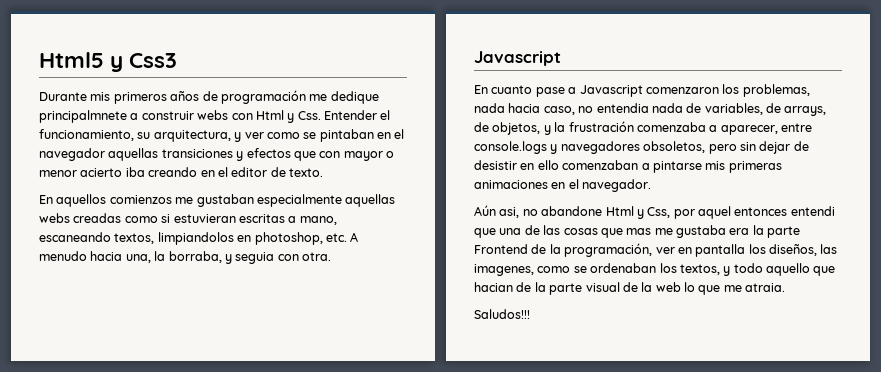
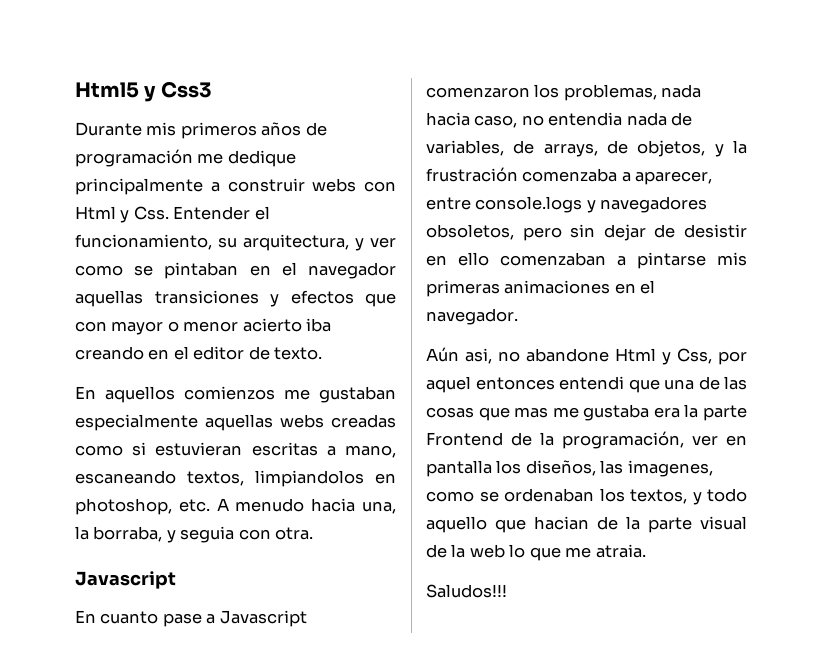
- Durante mis primeros años de programación me dedique principalmnete a construir webs con Html y Css. Entender el funcionamiento, su arquitectura, y ver como se pintaban en el navegador aquellas transiciones y efectos que con mayor o menor acierto iba creando en el editor de texto.
+ Durante mis primeros años de programación me dedique principalmente a construir webs con Html y Css. Entender el funcionamiento, su arquitectura, y ver como se pintaban en el navegador aquellas transiciones y efectos que con mayor o menor acierto iba creando en el editor de texto.

